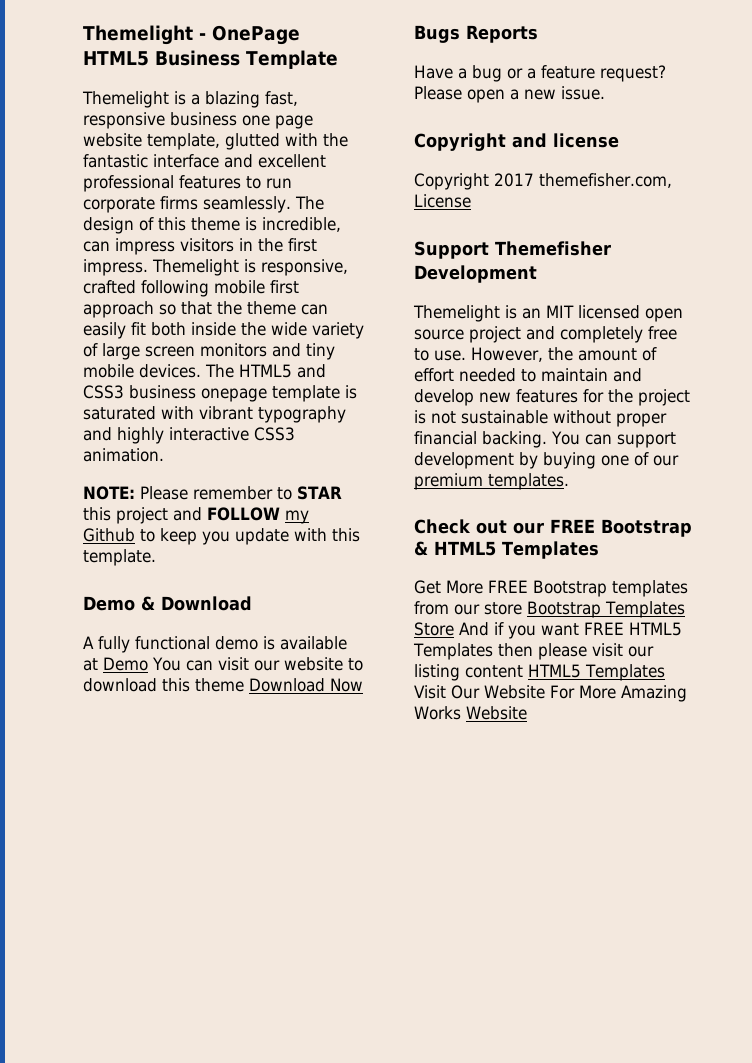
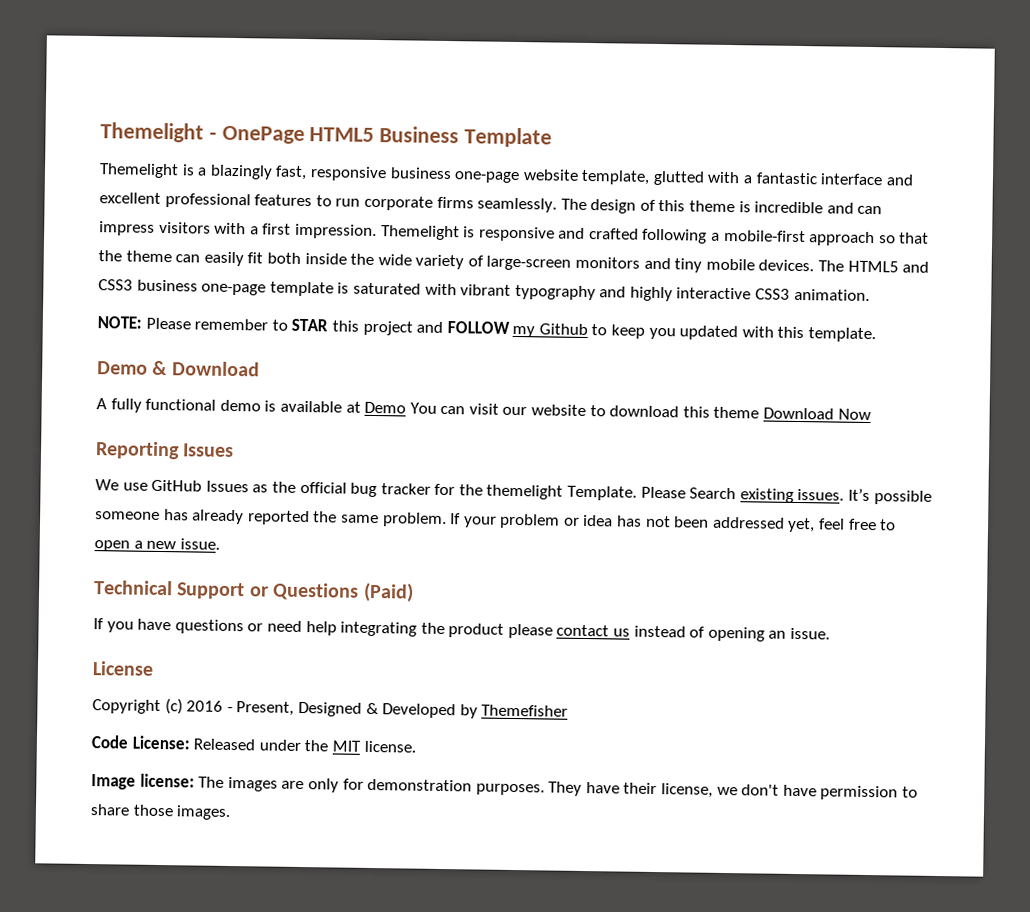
- Themelight is a blazing fast, responsive business one page website template, glutted with the fantastic interface and excellent professional features to run corporate firms seamlessly.
+ Themelight is a blazingly fast, responsive business one-page website template, glutted with a fantastic interface and excellent professional features to run corporate firms seamlessly.
- The design of this theme is incredible, can impress visitors in the first impress. Themelight is responsive, crafted following mobile first approach so that the theme can easily fit both inside the wide variety of large screen monitors and tiny mobile devices.
+ The design of this theme is incredible and can impress visitors with a first impression. Themelight is responsive and crafted following a mobile-first approach so that the theme can easily fit both inside the wide variety of large-screen monitors and tiny mobile devices.
- The HTML5 and CSS3 business onepage template is saturated with vibrant typography and highly interactive CSS3 animation.
+ The HTML5 and CSS3 business one-page template is saturated with vibrant typography and highly interactive CSS3 animation.
- NOTE: Please remember to STAR this project and FOLLOW my Github to keep you update with this template.
+ NOTE: Please remember to STAR this project and FOLLOW my Github to keep you updated with this template.
- Bugs Reports
- Have a bug or a feature request? Please open a new issue.
- Copyright and license
- Copyright 2017 themefisher.com, License
- Support Themefisher Development
- Themelight is an MIT licensed open source project and completely free to use. However, the amount of effort needed to maintain and develop new features for the project is not sustainable without proper financial backing. You can support development by buying one of our premium templates.
- Check out our FREE Bootstrap & HTML5 Templates
- Get More FREE Bootstrap templates from our store Bootstrap Templates Store And if you want FREE HTML5 Templates then please visit our listing content HTML5 Templates Visit Our Website For More Amazing Works Website
+ Reporting Issues
+ We use GitHub Issues as the official bug tracker for the themelight Template. Please Search existing issues. It’s possible someone has already reported the same problem. If your problem or idea has not been addressed yet, feel free to open a new issue.
+ Technical Support or Questions (Paid)
+ If you have questions or need help integrating the product please contact us instead of opening an issue.
+ License
+ Copyright (c) 2016 - Present, Designed & Developed by Themefisher
+ Code License: Released under the MIT license.
+ Image license: The images are only for demonstration purposes. They have their license, we don't have permission to share those images.

